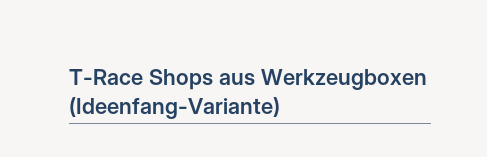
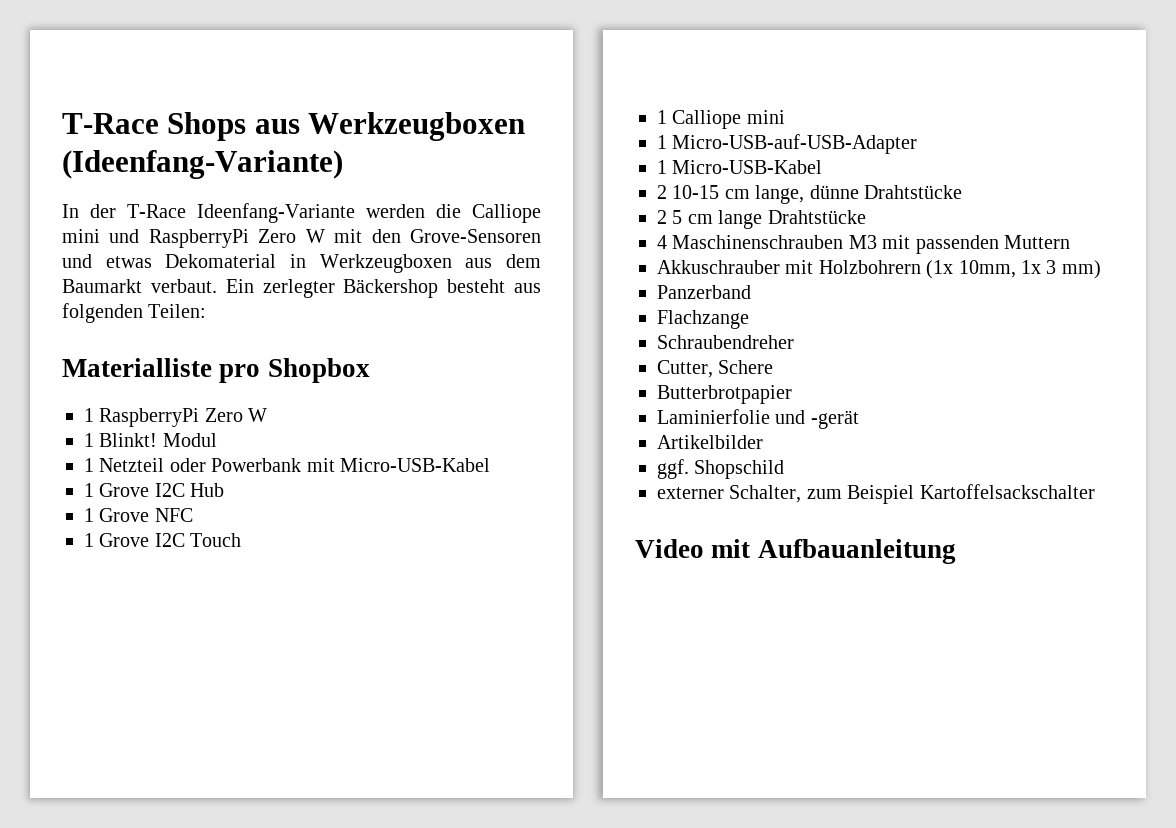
+ In der T-Race Ideenfang-Variante werden die Calliope mini und RaspberryPi Zero W mit den Grove-Sensoren und etwas Dekomaterial in Werkzeugboxen aus dem Baumarkt verbaut. Ein zerlegter Bäckershop besteht aus folgenden Teilen:
+ Materialliste pro Shopbox
+ 1 RaspberryPi Zero W
+ 1 Blinkt! Modul
+ 1 Netzteil oder Powerbank mit Micro-USB-Kabel
+ 1 Grove I2C Hub
+ 1 Grove NFC
+ 1 Grove I2C Touch
+ 1 Calliope mini
+ 1 Micro-USB-auf-USB-Adapter
+ 1 Micro-USB-Kabel
+ 2 10-15 cm lange, dünne Drahtstücke
+ 2 5 cm lange Drahtstücke
+ 4 Maschinenschrauben M3 mit passenden Muttern
+ Akkuschrauber mit Holzbohrern (1x 10mm, 1x 3 mm)
+ Panzerband
+ Flachzange
+ Schraubendreher
+ Cutter, Schere
+ Butterbrotpapier
+ Laminierfolie und -gerät
+ Artikelbilder
+ ggf. Shopschild
+ externer Schalter, zum Beispiel Kartoffelsackschalter
+ Video mit Aufbauanleitung

